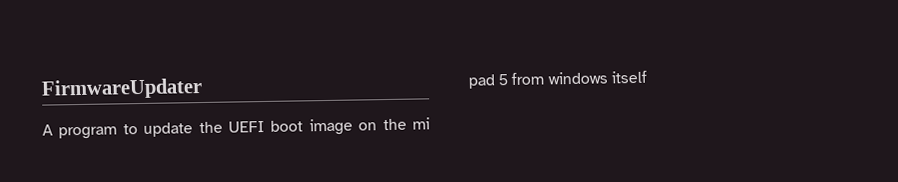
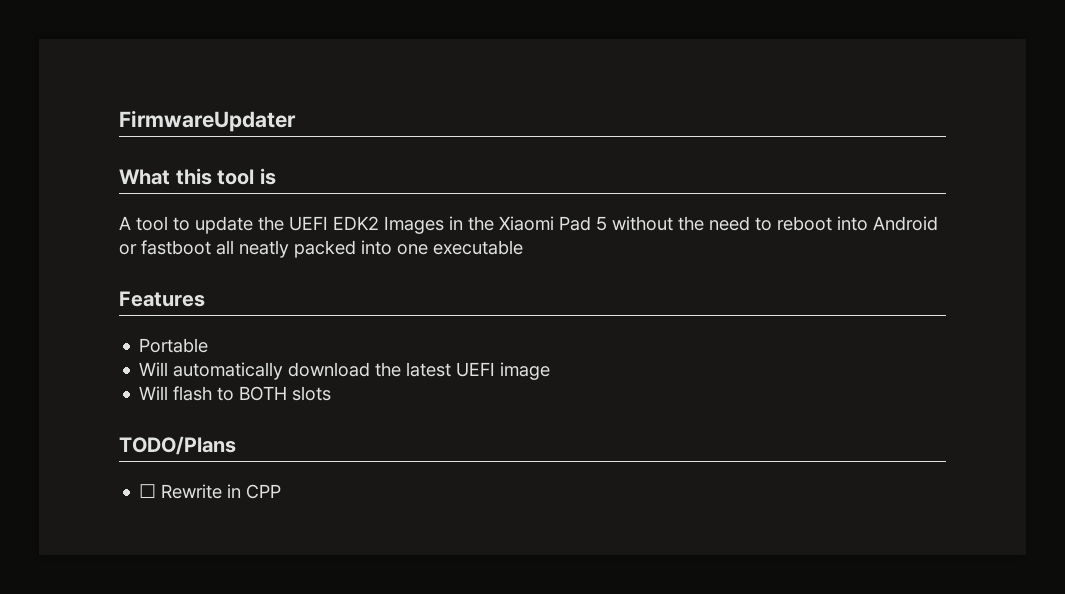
+ What this tool is
- A program to update the UEFI boot image on the mi pad 5 from windows itself
+ A tool to update the UEFI EDK2 Images in the Xiaomi Pad 5 without the need to reboot into Android or fastboot all neatly packed into one executable
+ Features
+ Portable
+ Will automatically download the latest UEFI image
+ Will flash to BOTH slots
+ TODO/Plans
+ ☐ Rewrite in CPP

